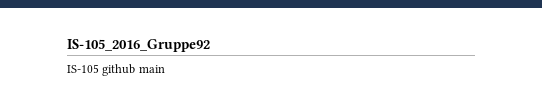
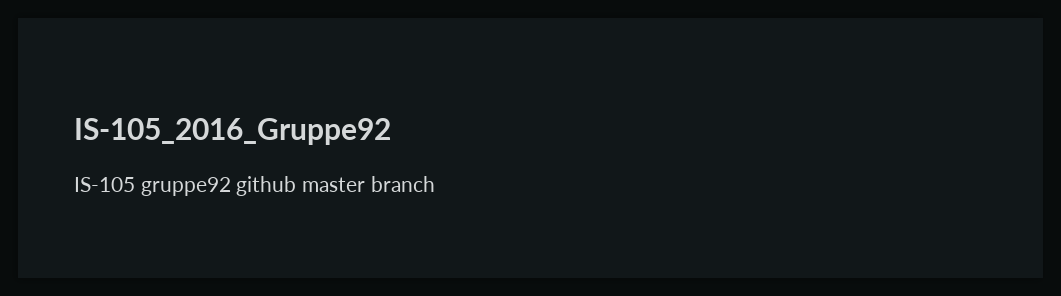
- IS-105 github main
+ IS-105 gruppe92 github master branch

